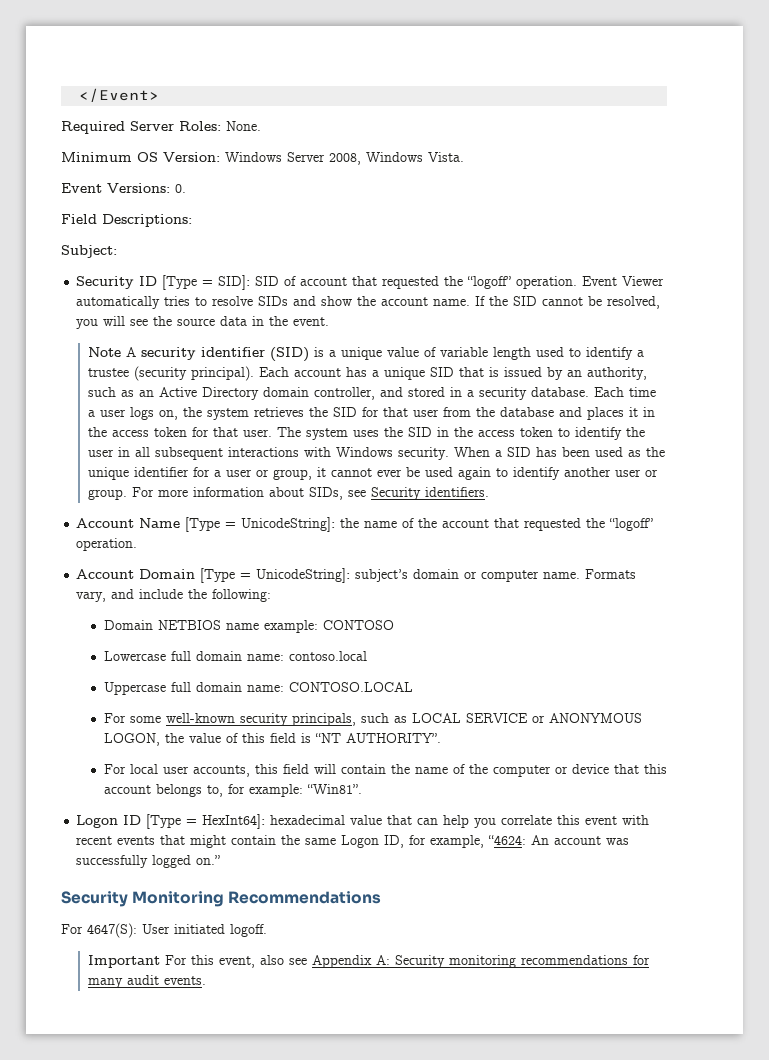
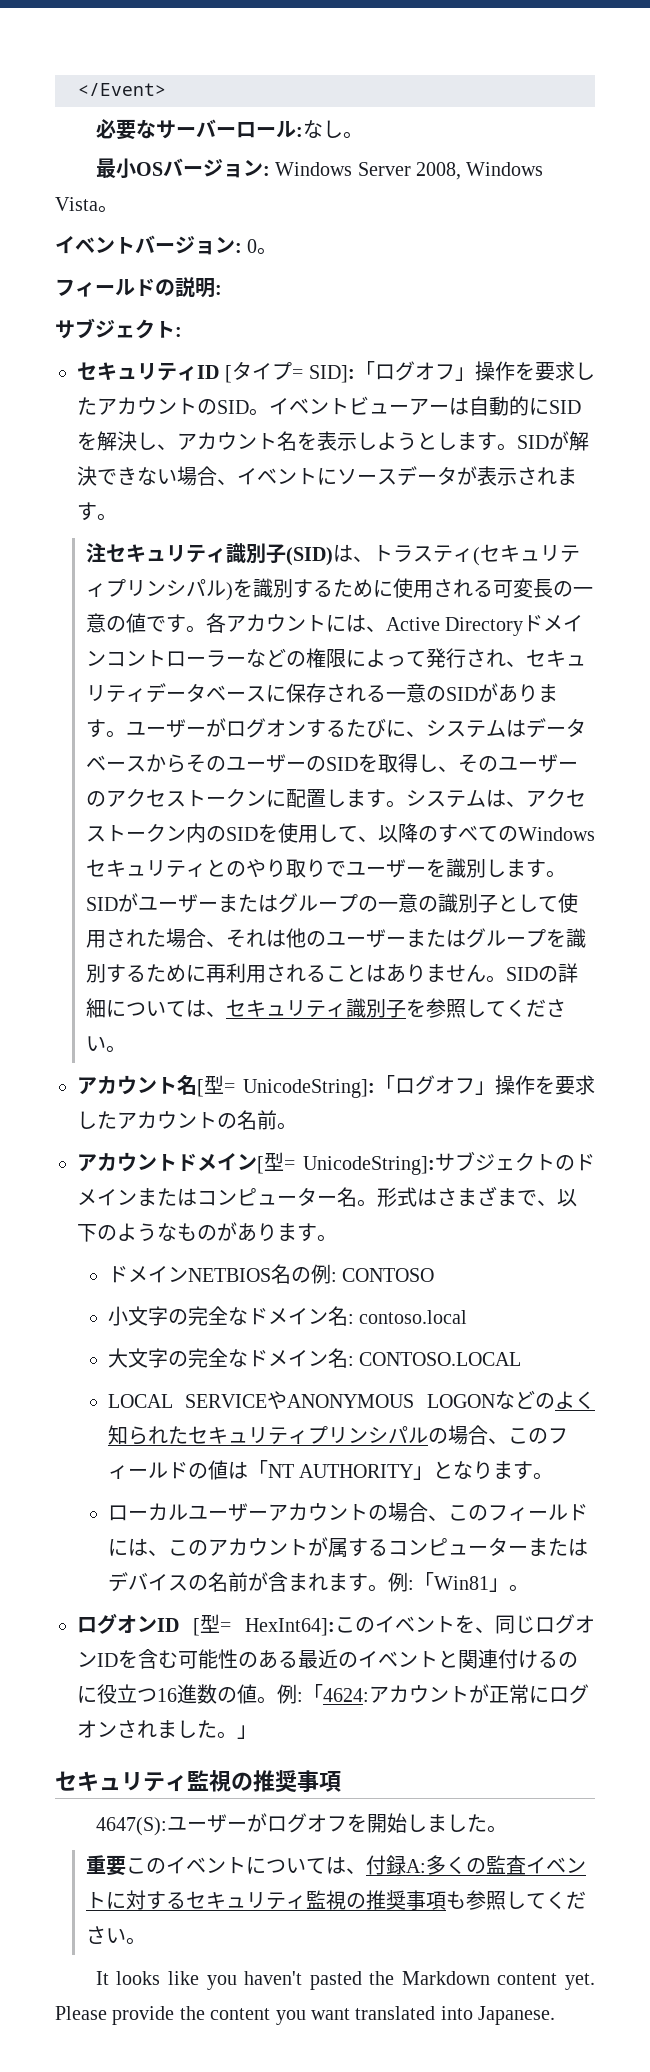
- Required Server Roles: None.
- Minimum OS Version: Windows Server 2008, Windows Vista.
- Event Versions: 0.
- Field Descriptions:
- Subject:
- Security ID [Type = SID]: SID of account that requested the “logoff” operation. Event Viewer automatically tries to resolve SIDs and show the account name. If the SID cannot be resolved, you will see the source data in the event.
- Note A security identifier (SID) is a unique value of variable length used to identify a trustee (security principal). Each account has a unique SID that is issued by an authority, such as an Active Directory domain controller, and stored in a security database. Each time a user logs on, the system retrieves the SID for that user from the database and places it in the access token for that user. The system uses the SID in the access token to identify the user in all subsequent interactions with Windows security. When a SID has been used as the unique identifier for a user or group, it cannot ever be used again to identify another user or group. For more information about SIDs, see Security identifiers.
- Account Name [Type = UnicodeString]: the name of the account that requested the “logoff” operation.
- Account Domain [Type = UnicodeString]: subject’s domain or computer name. Formats vary, and include the following:
- Domain NETBIOS name example: CONTOSO
- Lowercase full domain name: contoso.local
- Uppercase full domain name: CONTOSO.LOCAL
- For some well-known security principals, such as LOCAL SERVICE or ANONYMOUS LOGON, the value of this field is “NT AUTHORITY”.
- For local user accounts, this field will contain the name of the computer or device that this account belongs to, for example: “Win81”.
- Logon ID [Type = HexInt64]: hexadecimal value that can help you correlate this event with recent events that might contain the same Logon ID, for example, “4624: An account was successfully logged on.”
- Security Monitoring Recommendations
- For 4647(S): User initiated logoff.
- Important For this event, also see Appendix A: Security monitoring recommendations for many audit events.
+ 必要なサーバーロール:なし。
+ 最小OSバージョン: Windows Server 2008, Windows Vista。
+ イベントバージョン: 0。
+ フィールドの説明:
+ サブジェクト:
+ セキュリティID [タイプ= SID]:「ログオフ」操作を要求したアカウントのSID。イベントビューアーは自動的にSIDを解決し、アカウント名を表示しようとします。SIDが解決できない場合、イベントにソースデータが表示されます。
+ 注セキュリティ識別子(SID)は、トラスティ(セキュリティプリンシパル)を識別するために使用される可変長の一意の値です。各アカウントには、Active Directoryドメインコントローラーなどの権限によって発行され、セキュリティデータベースに保存される一意のSIDがあります。ユーザーがログオンするたびに、システムはデータベースからそのユーザーのSIDを取得し、そのユーザーのアクセストークンに配置します。システムは、アクセストークン内のSIDを使用して、以降のすべてのWindowsセキュリティとのやり取りでユーザーを識別します。SIDがユーザーまたはグループの一意の識別子として使用された場合、それは他のユーザーまたはグループを識別するために再利用されることはありません。SIDの詳細については、セキュリティ識別子を参照してください。
+ アカウント名[型= UnicodeString]:「ログオフ」操作を要求したアカウントの名前。
+ アカウントドメイン[型= UnicodeString]:サブジェクトのドメインまたはコンピューター名。形式はさまざまで、以下のようなものがあります。
+ ドメインNETBIOS名の例: CONTOSO
+ 小文字の完全なドメイン名: contoso.local
+ 大文字の完全なドメイン名: CONTOSO.LOCAL
+ LOCAL SERVICEやANONYMOUS LOGONなどのよく知られたセキュリティプリンシパルの場合、このフィールドの値は「NT AUTHORITY」となります。
+ ローカルユーザーアカウントの場合、このフィールドには、このアカウントが属するコンピューターまたはデバイスの名前が含まれます。例:「Win81」。
+ ログオンID [型= HexInt64]:このイベントを、同じログオンIDを含む可能性のある最近のイベントと関連付けるのに役立つ16進数の値。例:「4624:アカウントが正常にログオンされました。」
+ セキュリティ監視の推奨事項
+ 4647(S):ユーザーがログオフを開始しました。
+ 重要このイベントについては、付録A:多くの監査イベントに対するセキュリティ監視の推奨事項も参照してください。
+ It looks like you haven't pasted the Markdown content yet. Please provide the content you want translated into Japanese.

